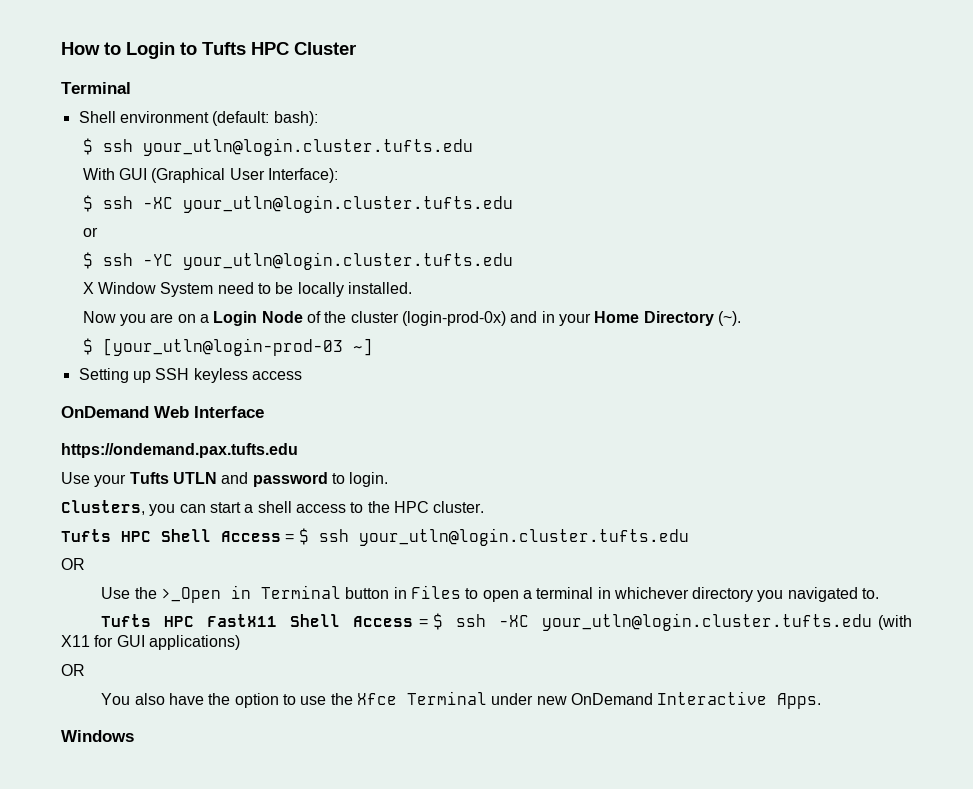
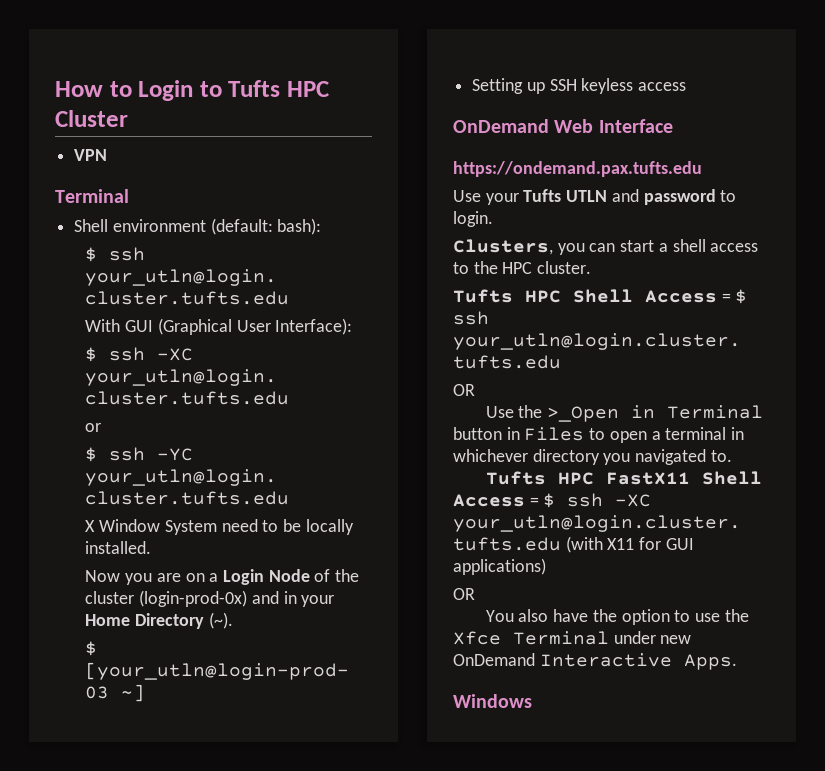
+ VPN

